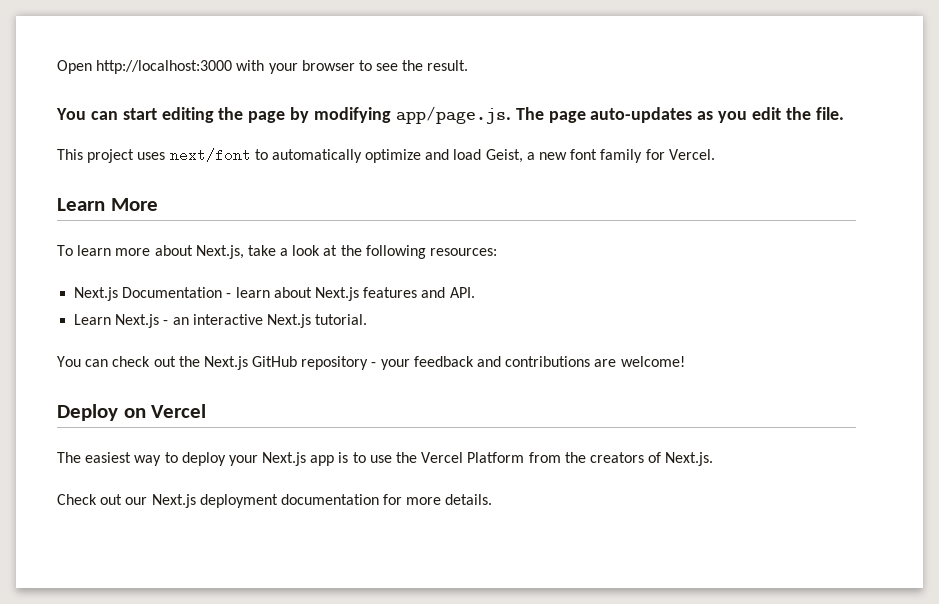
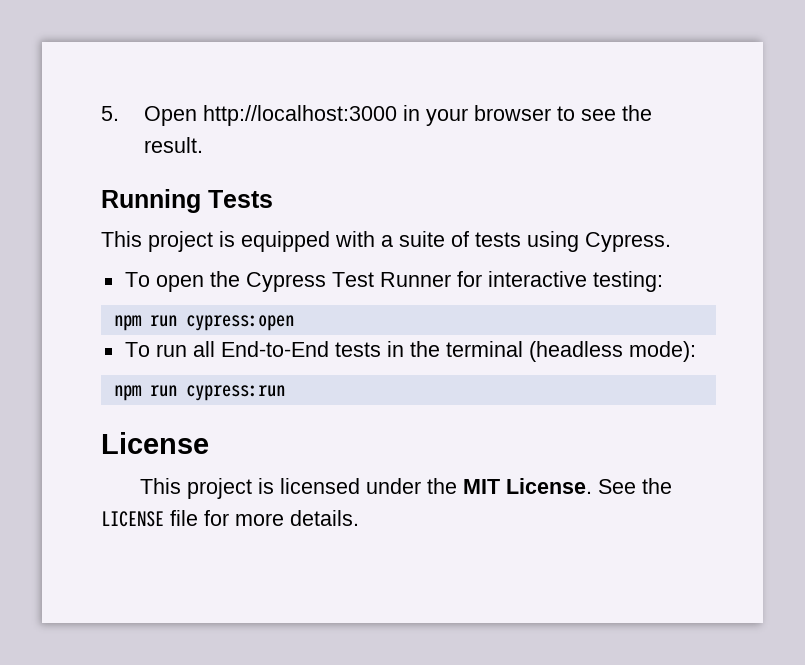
- Open http://localhost:3000 with your browser to see the result.
+ 5. Open http://localhost:3000 in your browser to see the result.
- You can start editing the page by modifying app/page.js. The page auto-updates as you edit the file.
- This project uses next/font to automatically optimize and load Geist, a new font family for Vercel.
- Learn More
- To learn more about Next.js, take a look at the following resources:
- Next.js Documentation - learn about Next.js features and API.
- Learn Next.js - an interactive Next.js tutorial.
- You can check out the Next.js GitHub repository - your feedback and contributions are welcome!
- Deploy on Vercel
- The easiest way to deploy your Next.js app is to use the Vercel Platform from the creators of Next.js.
- Check out our Next.js deployment documentation for more details.
+ Running Tests
+ This project is equipped with a suite of tests using Cypress.
+ To open the Cypress Test Runner for interactive testing:
+ npm run cypress:open
+ To run all End-to-End tests in the terminal (headless mode):
+ npm run cypress:run
+ License
+ This project is licensed under the MIT License. See the LICENSE file for more details.

